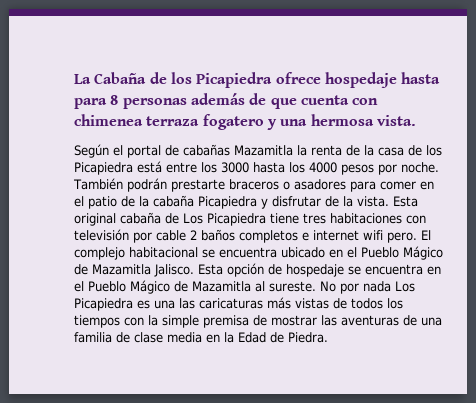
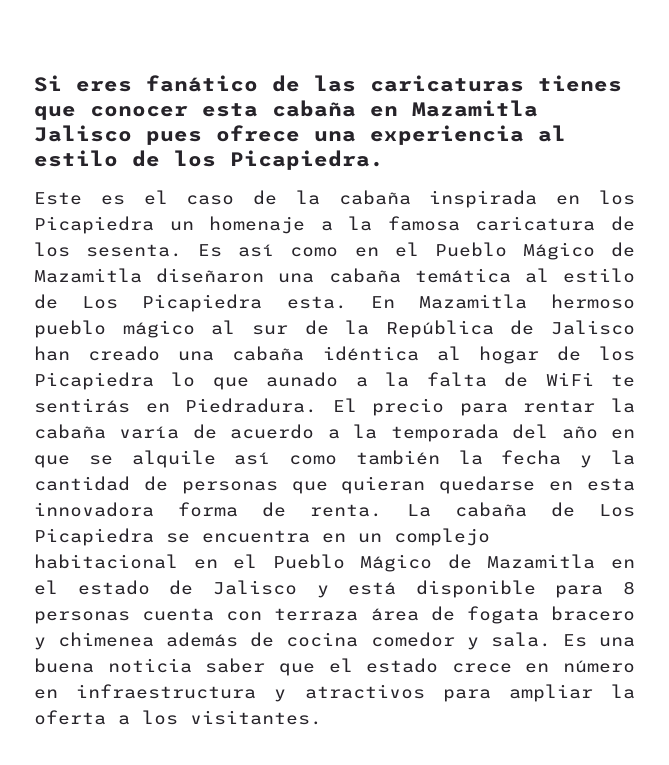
- La Cabaña de los Picapiedra ofrece hospedaje hasta para 8 personas además de que cuenta con chimenea terraza fogatero y una hermosa vista.
- Según el portal de cabañas Mazamitla la renta de la casa de los Picapiedra está entre los 3000 hasta los 4000 pesos por noche. También podrán prestarte braceros o asadores para comer en el patio de la cabaña Picapiedra y disfrutar de la vista. Esta original cabaña de Los Picapiedra tiene tres habitaciones con televisión por cable 2 baños completos e internet wifi pero. El complejo habitacional se encuentra ubicado en el Pueblo Mágico de Mazamitla Jalisco. Esta opción de hospedaje se encuentra en el Pueblo Mágico de Mazamitla al sureste. No por nada Los Picapiedra es una las caricaturas más vistas de todos los tiempos con la simple premisa de mostrar las aventuras de una familia de clase media en la Edad de Piedra.
+ Si eres fanático de las caricaturas tienes que conocer esta cabaña en Mazamitla Jalisco pues ofrece una experiencia al estilo de los Picapiedra.
+ Este es el caso de la cabaña inspirada en los Picapiedra un homenaje a la famosa caricatura de los sesenta. Es así como en el Pueblo Mágico de Mazamitla diseñaron una cabaña temática al estilo de Los Picapiedra esta. En Mazamitla hermoso pueblo mágico al sur de la República de Jalisco han creado una cabaña idéntica al hogar de los Picapiedra lo que aunado a la falta de WiFi te sentirás en Piedradura. El precio para rentar la cabaña varía de acuerdo a la temporada del año en que se alquile así como también la fecha y la cantidad de personas que quieran quedarse en esta innovadora forma de renta. La cabaña de Los Picapiedra se encuentra en un complejo habitacional en el Pueblo Mágico de Mazamitla en el estado de Jalisco y está disponible para 8 personas cuenta con terraza área de fogata bracero y chimenea además de cocina comedor y sala. Es una buena noticia saber que el estado crece en número en infraestructura y atractivos para ampliar la oferta a los visitantes.

